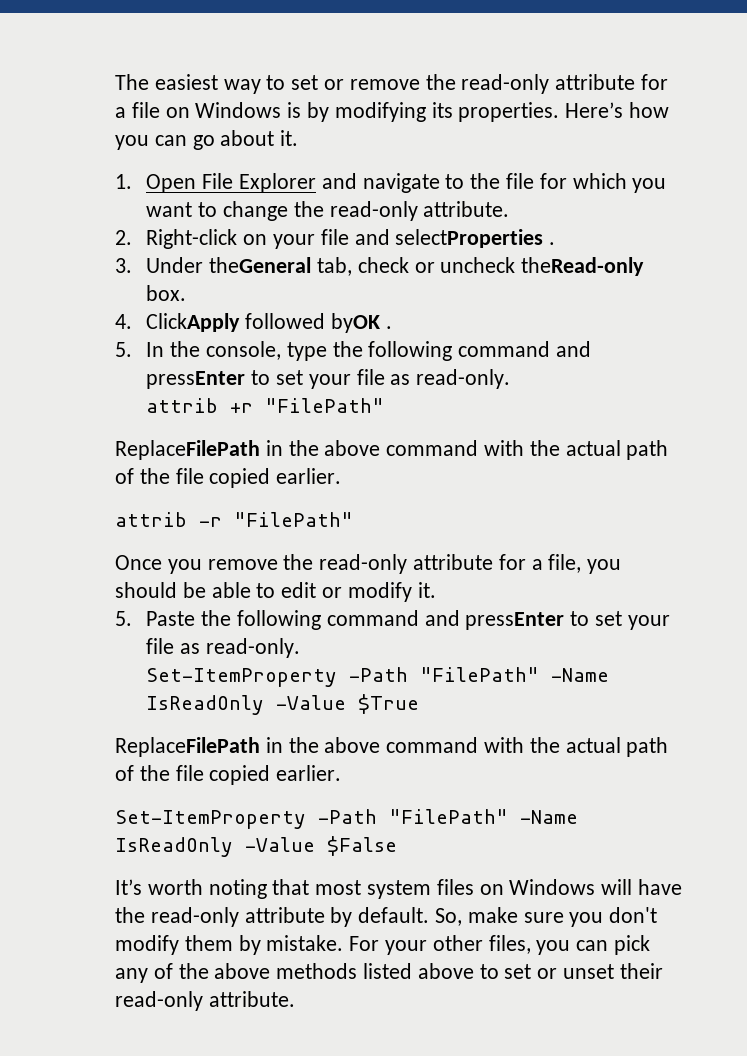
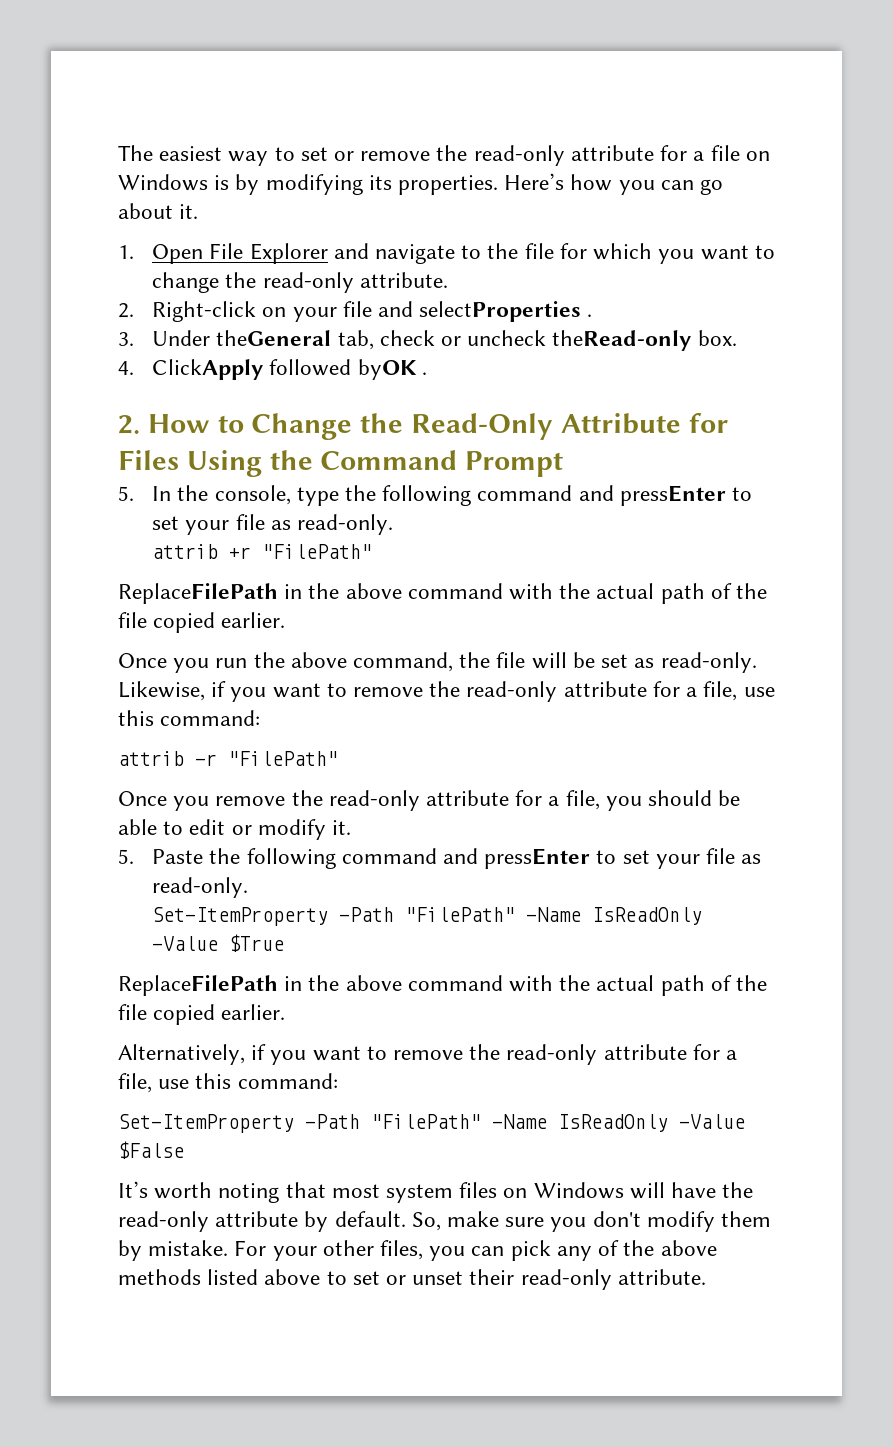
+ 2. How to Change the Read-Only Attribute for Files Using the Command Prompt
+ Once you run the above command, the file will be set as read-only. Likewise, if you want to remove the read-only attribute for a file, use this command:
+ Alternatively, if you want to remove the read-only attribute for a file, use this command:

